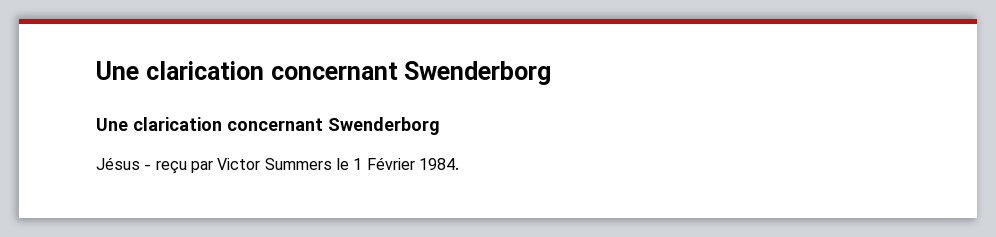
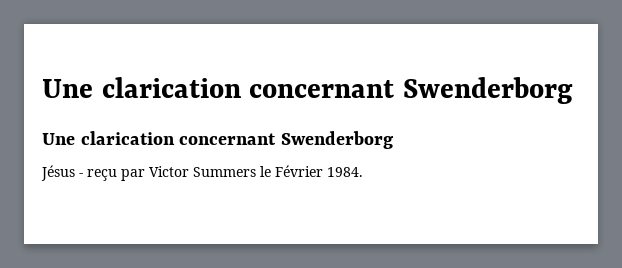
- Jésus - reçu par Victor Summers le 1 Février 1984.
+ Jésus - reçu par Victor Summers le Février 1984.

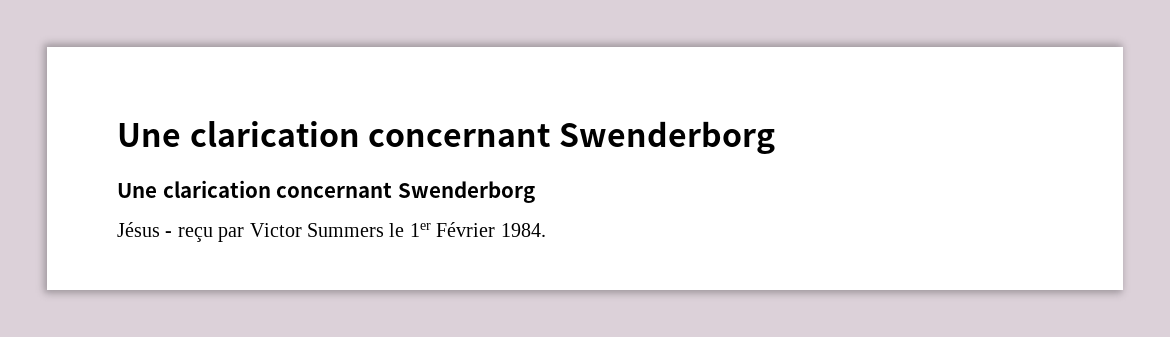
- Jésus - reçu par Victor Summers le Février 1984.
+ Jésus - reçu par Victor Summers le 1er Février 1984.

